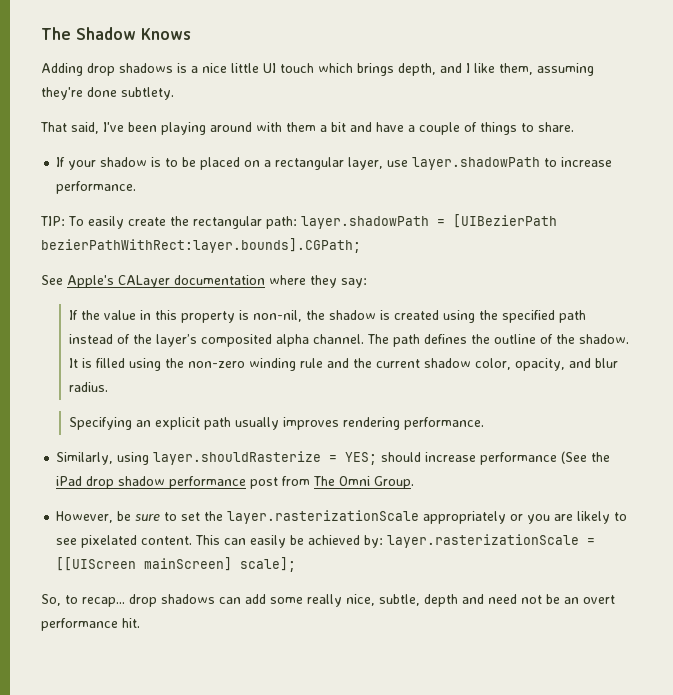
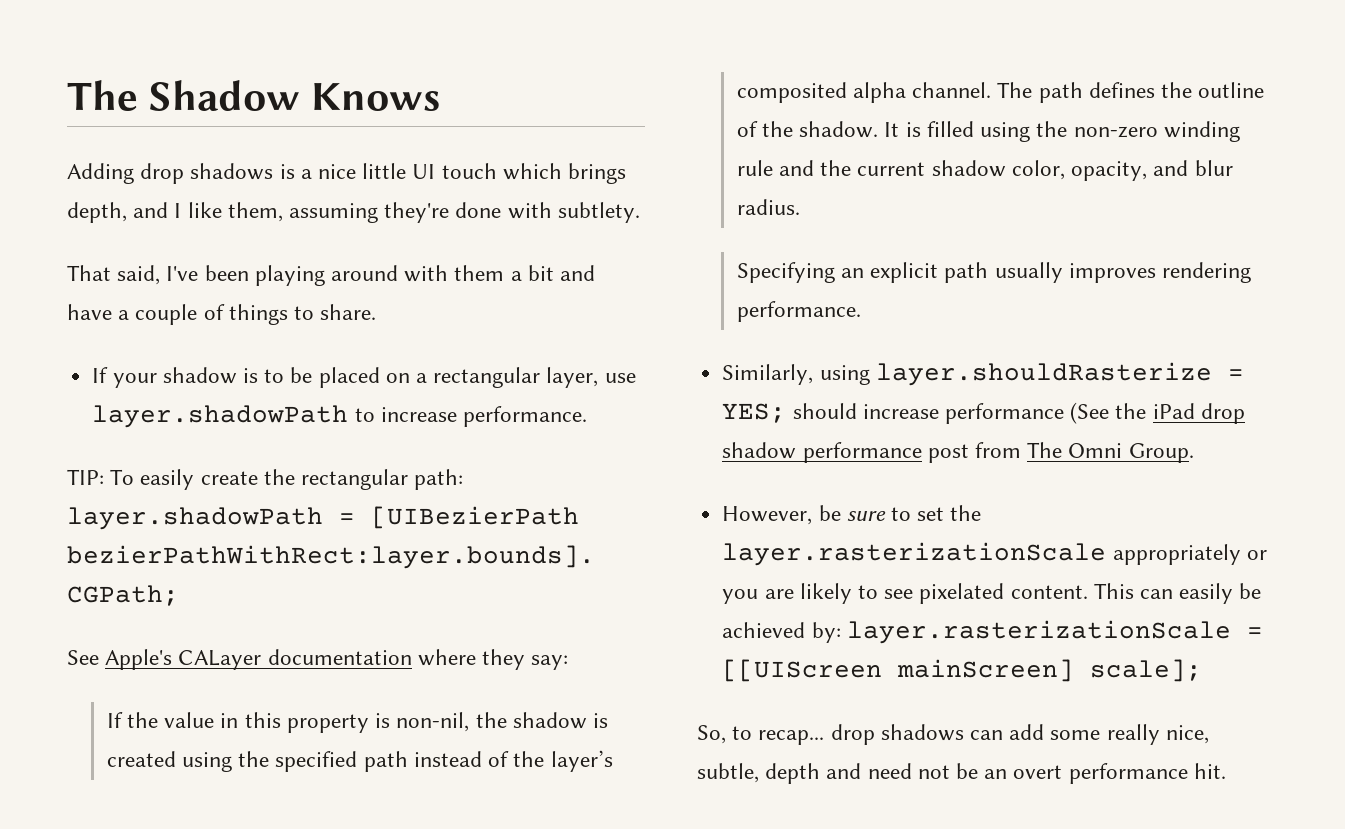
- Adding drop shadows is a nice little UI touch which brings depth, and I like them, assuming they're done subtlety.
+ Adding drop shadows is a nice little UI touch which brings depth, and I like them, assuming they're done with subtlety.

